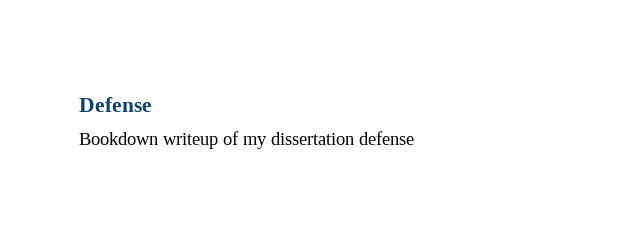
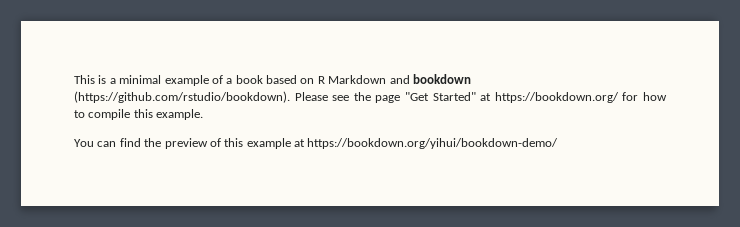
- Defense
- Bookdown writeup of my dissertation defense
+ This is a minimal example of a book based on R Markdown and bookdown (https://github.com/rstudio/bookdown). Please see the page "Get Started" at https://bookdown.org/ for how to compile this example.
+ You can find the preview of this example at https://bookdown.org/yihui/bookdown-demo/

